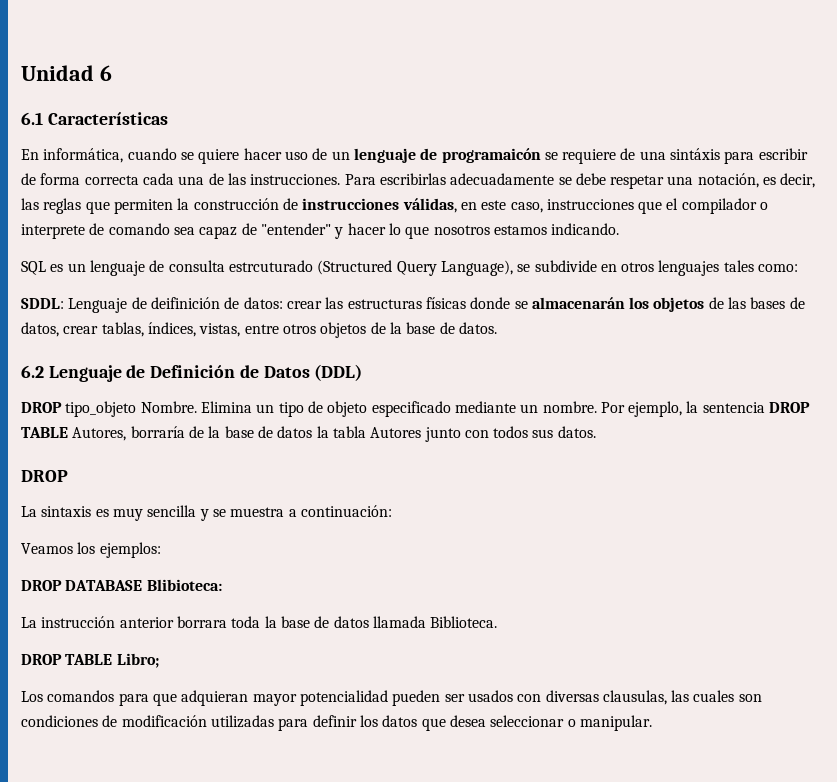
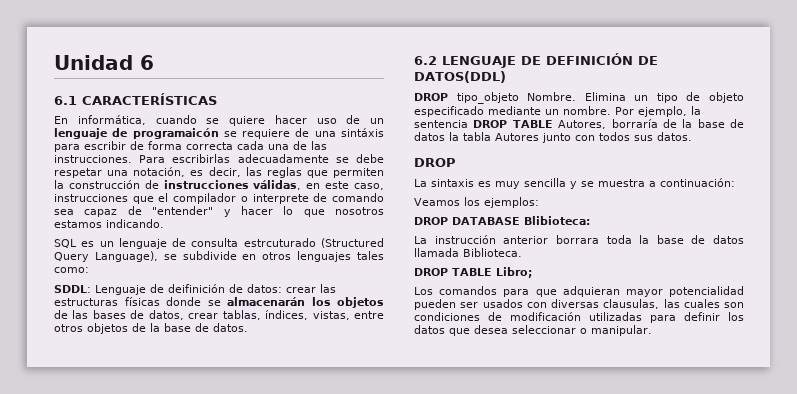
- 6.1 Características
+ 6.1 CARACTERÍSTICAS
- 6.2 Lenguaje de Definición de Datos (DDL)
+ 6.2 LENGUAJE DE DEFINICIÓN DE DATOS(DDL)

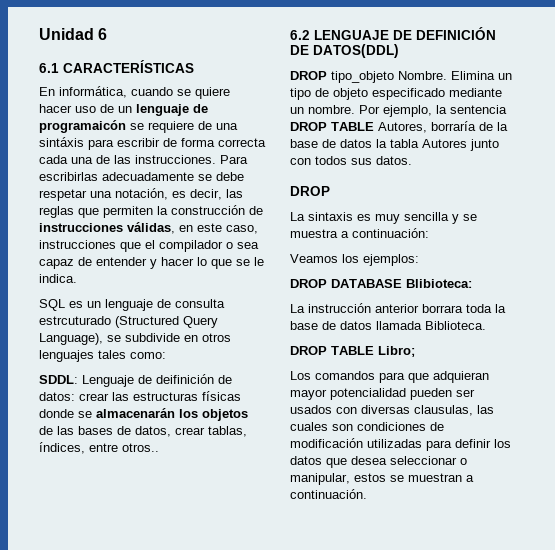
- Para escribirlas adecuadamente se debe respetar una notación, es decir, las reglas que permiten la construcción de instrucciones válidas, en este caso, instrucciones que el compilador o interprete de comando sea capaz de "entender" y hacer lo que nosotros estamos indicando.
+ Para escribirlas adecuadamente se debe respetar una notación, es decir, las reglas que permiten la construcción de instrucciones válidas, en este caso, instrucciones que el compilador o sea capaz de entender y hacer lo que se le indica.
- SDDL: Lenguaje de deifinición de datos: crear las estructuras físicas donde se almacenarán los objetos de las bases de datos, crear tablas, índices, vistas, entre otros objetos de la base de datos.
+ SDDL: Lenguaje de deifinición de datos: crear las estructuras físicas donde se almacenarán los objetos de las bases de datos, crear tablas, índices, entre otros..
- Los comandos para que adquieran mayor potencialidad pueden ser usados con diversas clausulas, las cuales son condiciones de modificación utilizadas para definir los datos que desea seleccionar o manipular.
+ Los comandos para que adquieran mayor potencialidad pueden ser usados con diversas clausulas, las cuales son condiciones de modificación utilizadas para definir los datos que desea seleccionar o manipular, estos se muestran a continuación.

